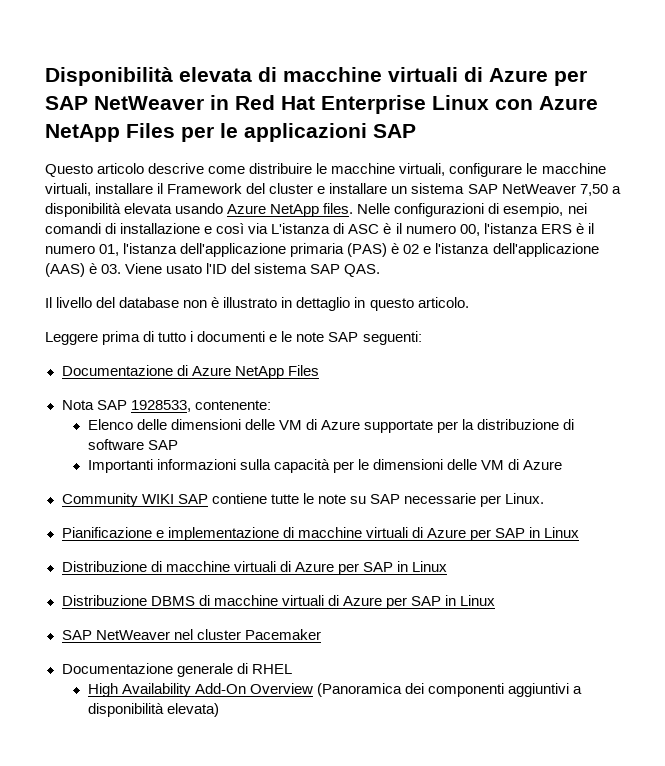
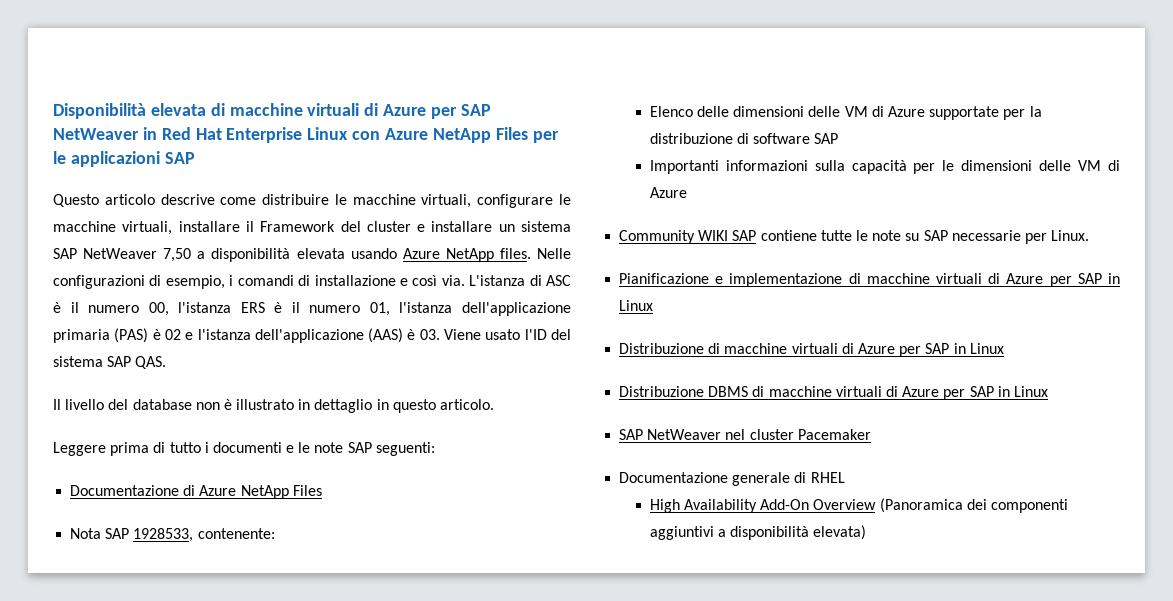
- Nelle configurazioni di esempio, nei comandi di installazione e così via L'istanza di ASC è il numero 00, l'istanza ERS è il numero 01, l'istanza dell'applicazione primaria (PAS) è 02 e l'istanza dell'applicazione (AAS) è 03. Viene usato l'ID del sistema SAP QAS.
+ Nelle configurazioni di esempio, i comandi di installazione e così via. L'istanza di ASC è il numero 00, l'istanza ERS è il numero 01, l'istanza dell'applicazione primaria (PAS) è 02 e l'istanza dell'applicazione (AAS) è 03. Viene usato l'ID del sistema SAP QAS.

